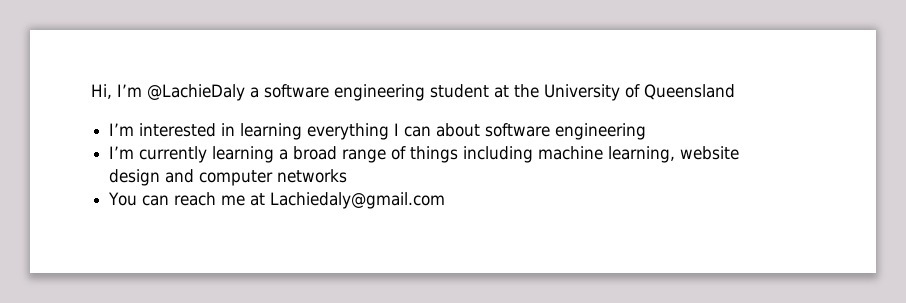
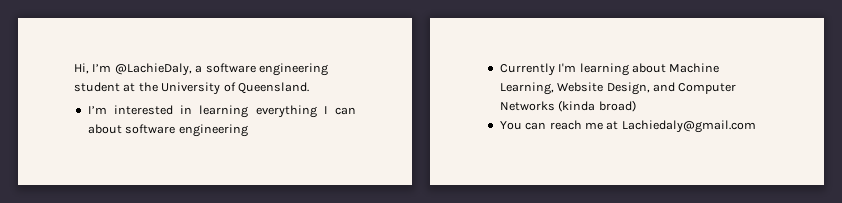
- Hi, I’m @LachieDaly a software engineering student at the University of Queensland
+ Hi, I’m @LachieDaly, a software engineering student at the University of Queensland.
- I’m currently learning a broad range of things including machine learning, website design and computer networks
+ Currently I'm learning about Machine Learning, Website Design, and Computer Networks (kinda broad)

